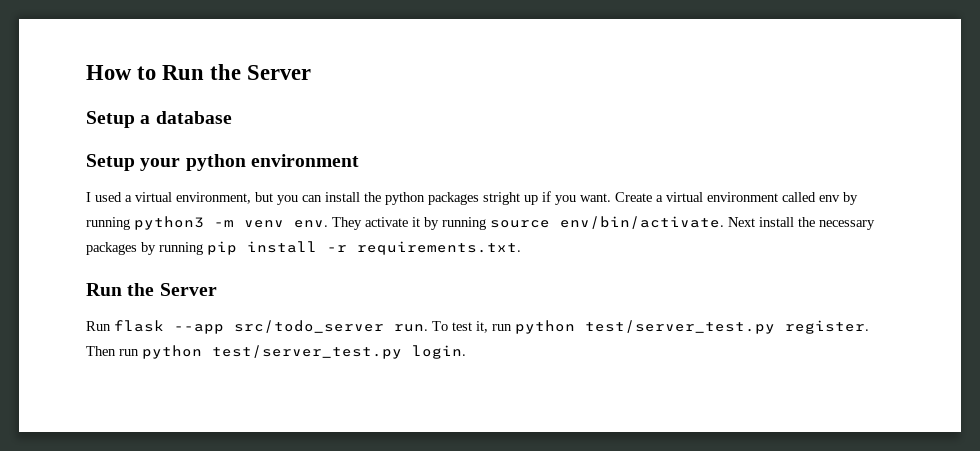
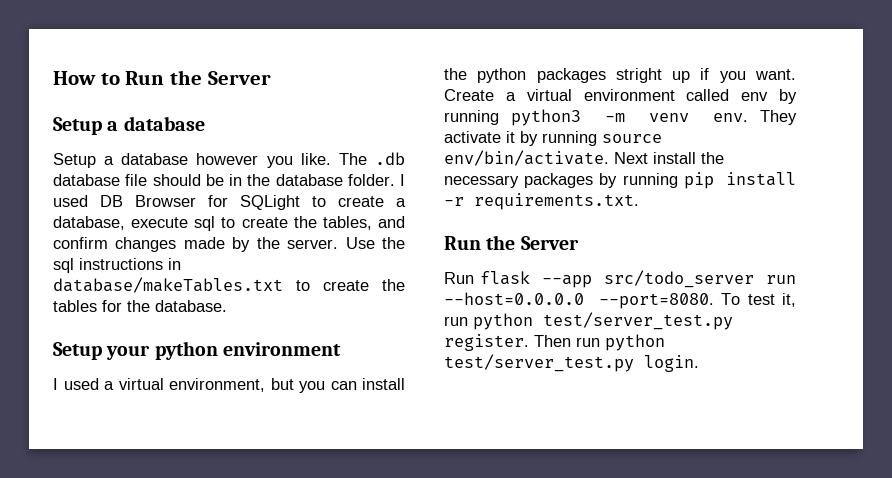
+ Setup a database however you like. The .db database file should be in the database folder. I used DB Browser for SQLight to create a database, execute sql to create the tables, and confirm changes made by the server. Use the sql instructions in database/makeTables.txt to create the tables for the database.
- Run flask --app src/todo_server run.
+ Run flask --app src/todo_server run --host=0.0.0.0 --port=8080.

